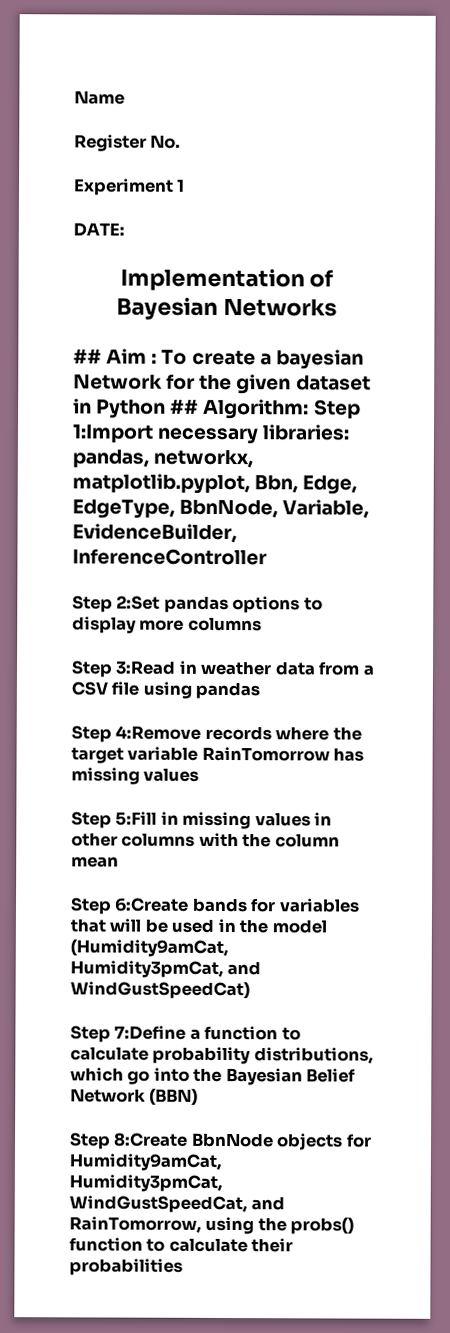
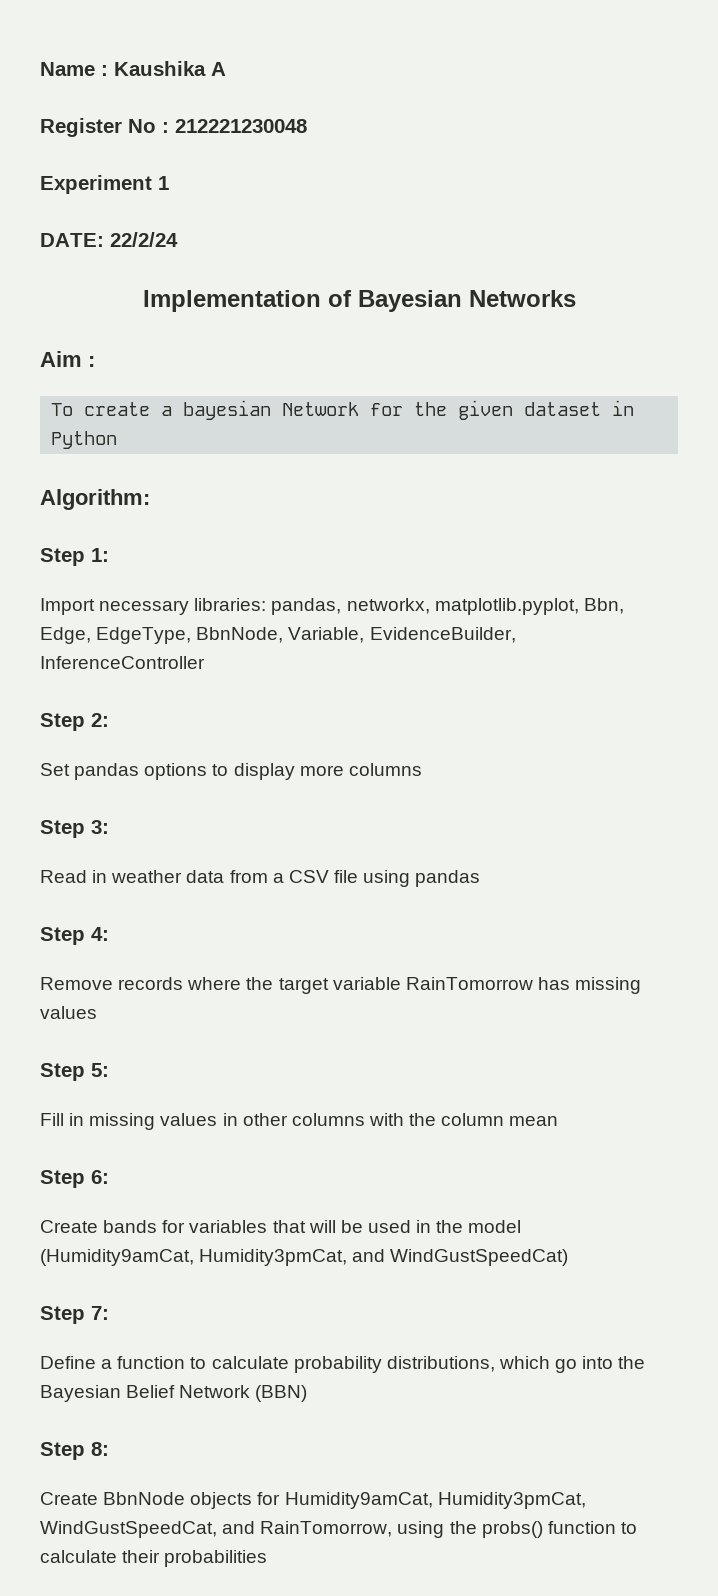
- Name
- Register No.
+ Name : Kaushika A
+ Register No : 212221230048
- DATE:
+ DATE: 22/2/24
- ## Aim : To create a bayesian Network for the given dataset in Python ## Algorithm: Step 1:Import necessary libraries: pandas, networkx, matplotlib.pyplot, Bbn, Edge, EdgeType, BbnNode, Variable, EvidenceBuilder, InferenceController
+ Aim :
+ To create a bayesian Network for the given dataset in Python
+ Algorithm:
+ Step 1:
+ Import necessary libraries: pandas, networkx, matplotlib.pyplot, Bbn, Edge, EdgeType, BbnNode, Variable, EvidenceBuilder, InferenceController
- Step 2:Set pandas options to display more columns
+ Step 2:
+ Set pandas options to display more columns
- Step 3:Read in weather data from a CSV file using pandas
+ Step 3:
+ Read in weather data from a CSV file using pandas
- Step 4:Remove records where the target variable RainTomorrow has missing values
+ Step 4:
+ Remove records where the target variable RainTomorrow has missing values
- Step 5:Fill in missing values in other columns with the column mean
+ Step 5:
+ Fill in missing values in other columns with the column mean
- Step 6:Create bands for variables that will be used in the model (Humidity9amCat, Humidity3pmCat, and WindGustSpeedCat)
+ Step 6:
+ Create bands for variables that will be used in the model (Humidity9amCat, Humidity3pmCat, and WindGustSpeedCat)
- Step 7:Define a function to calculate probability distributions, which go into the Bayesian Belief Network (BBN)
+ Step 7:
+ Define a function to calculate probability distributions, which go into the Bayesian Belief Network (BBN)
- Step 8:Create BbnNode objects for Humidity9amCat, Humidity3pmCat, WindGustSpeedCat, and RainTomorrow, using the probs() function to calculate their probabilities
+ Step 8:
+ Create BbnNode objects for Humidity9amCat, Humidity3pmCat, WindGustSpeedCat, and RainTomorrow, using the probs() function to calculate their probabilities

